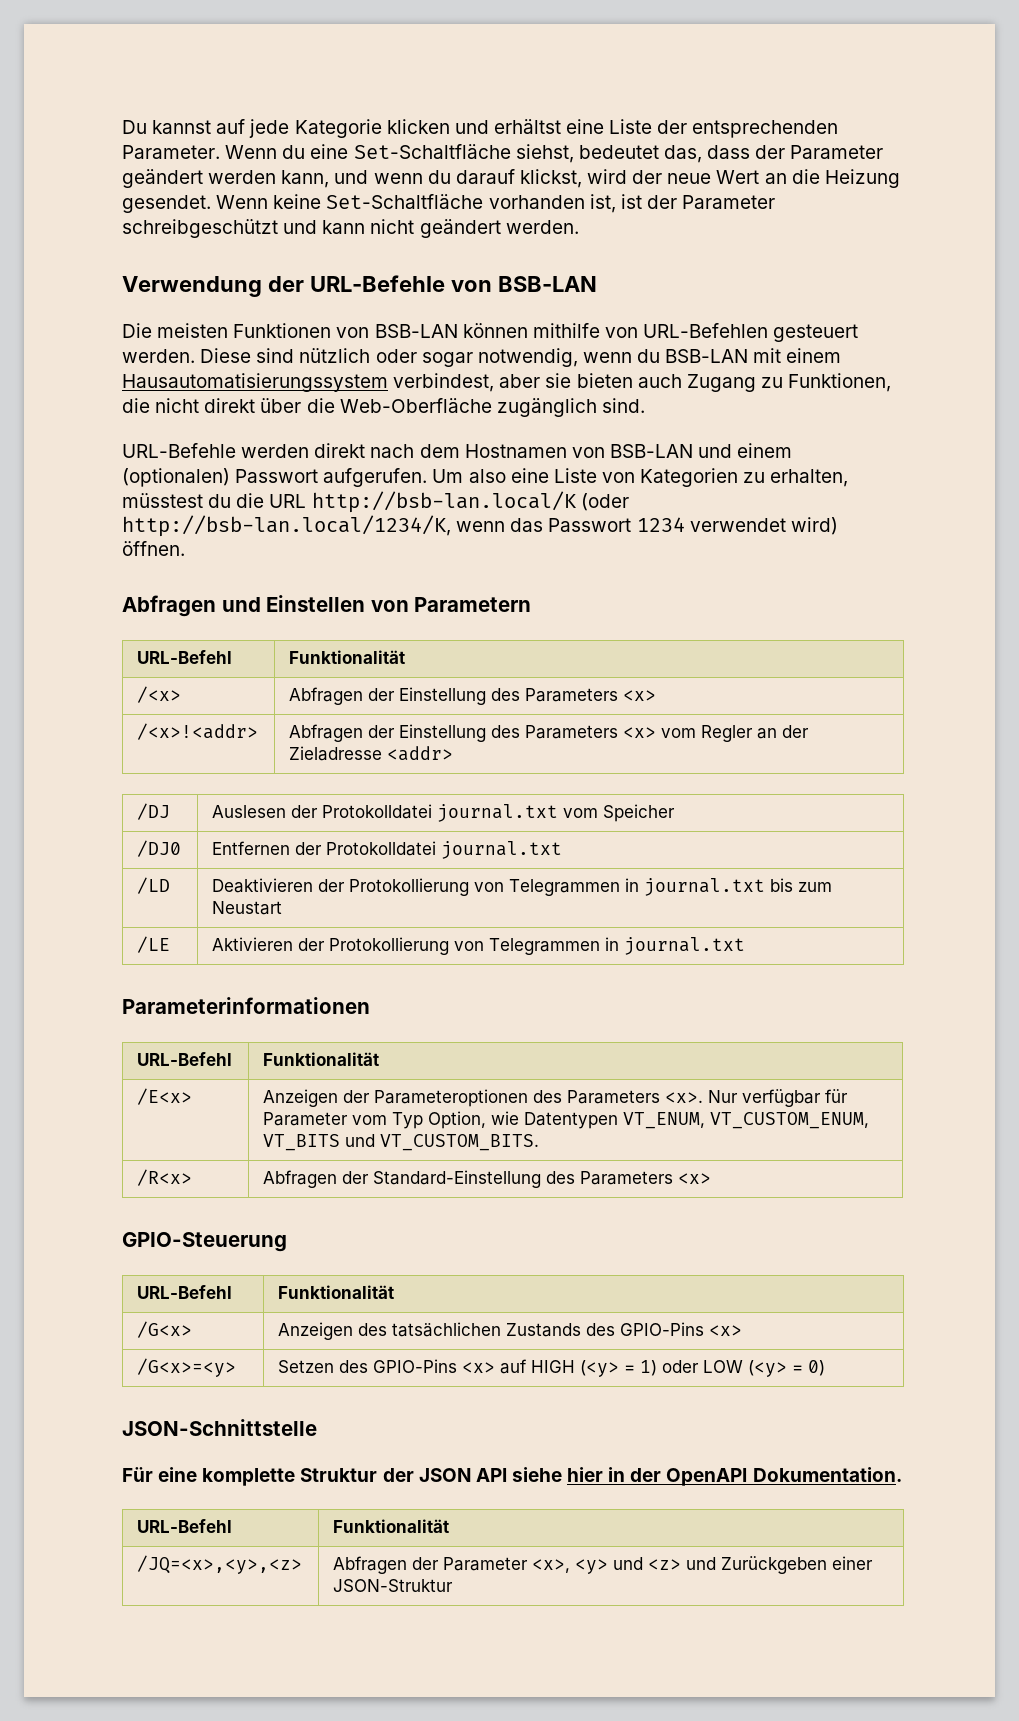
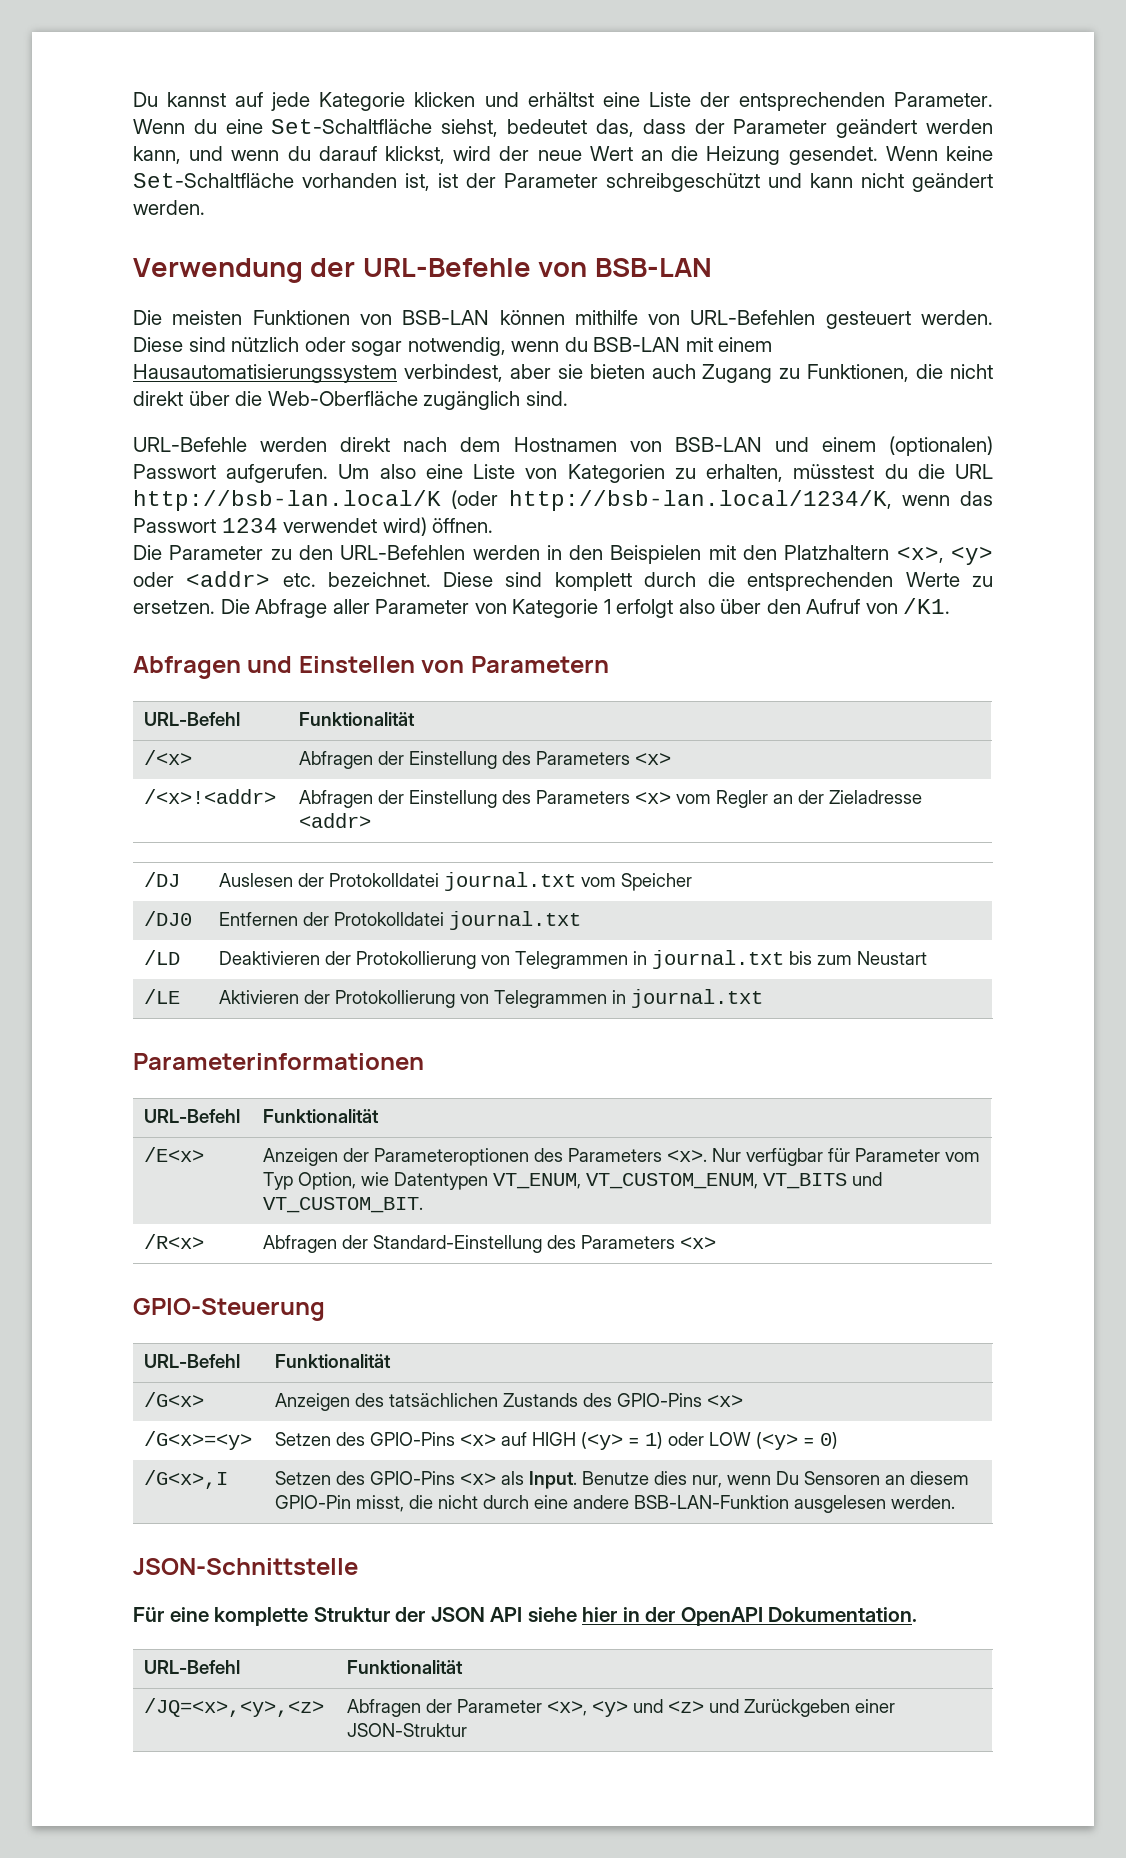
+ Die Parameter zu den URL-Befehlen werden in den Beispielen mit den Platzhaltern <x>, <y> oder <addr> etc. bezeichnet. Diese sind komplett durch die entsprechenden Werte zu ersetzen. Die Abfrage aller Parameter von Kategorie 1 erfolgt also über den Aufruf von /K1.
- /E<x> | Anzeigen der Parameteroptionen des Parameters <x>. Nur verfügbar für Parameter vom Typ Option, wie Datentypen VT_ENUM, VT_CUSTOM_ENUM, VT_BITS und VT_CUSTOM_BITS.
+ /E<x> | Anzeigen der Parameteroptionen des Parameters <x>. Nur verfügbar für Parameter vom Typ Option, wie Datentypen VT_ENUM, VT_CUSTOM_ENUM, VT_BITS und VT_CUSTOM_BIT.
+ /G<x>,I | Setzen des GPIO-Pins <x> als Input. Benutze dies nur, wenn Du Sensoren an diesem GPIO-Pin misst, die nicht durch eine andere BSB-LAN-Funktion ausgelesen werden.

